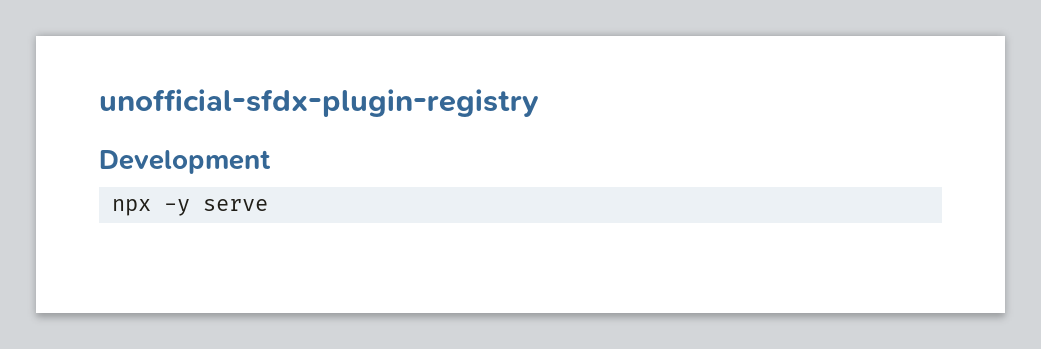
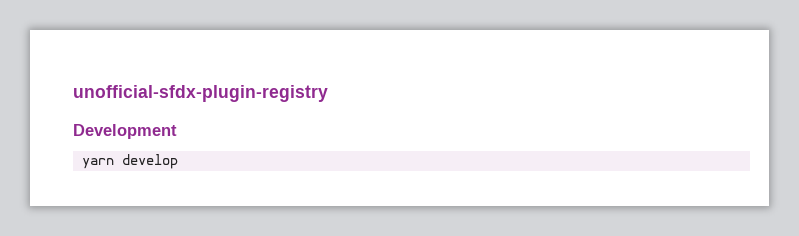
- npx -y serve
+ yarn develop

